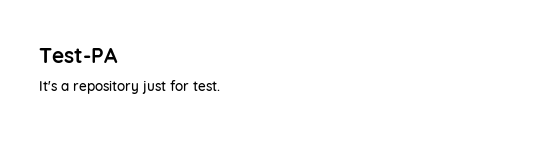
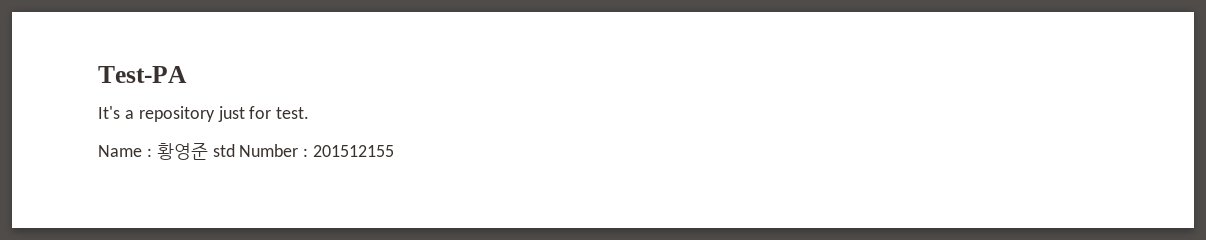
+ Name : 황영준 std Number : 201512155

